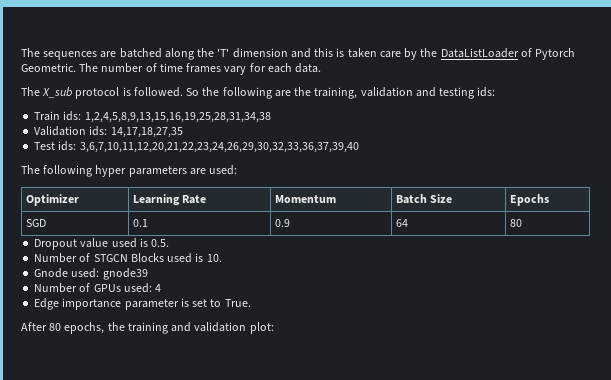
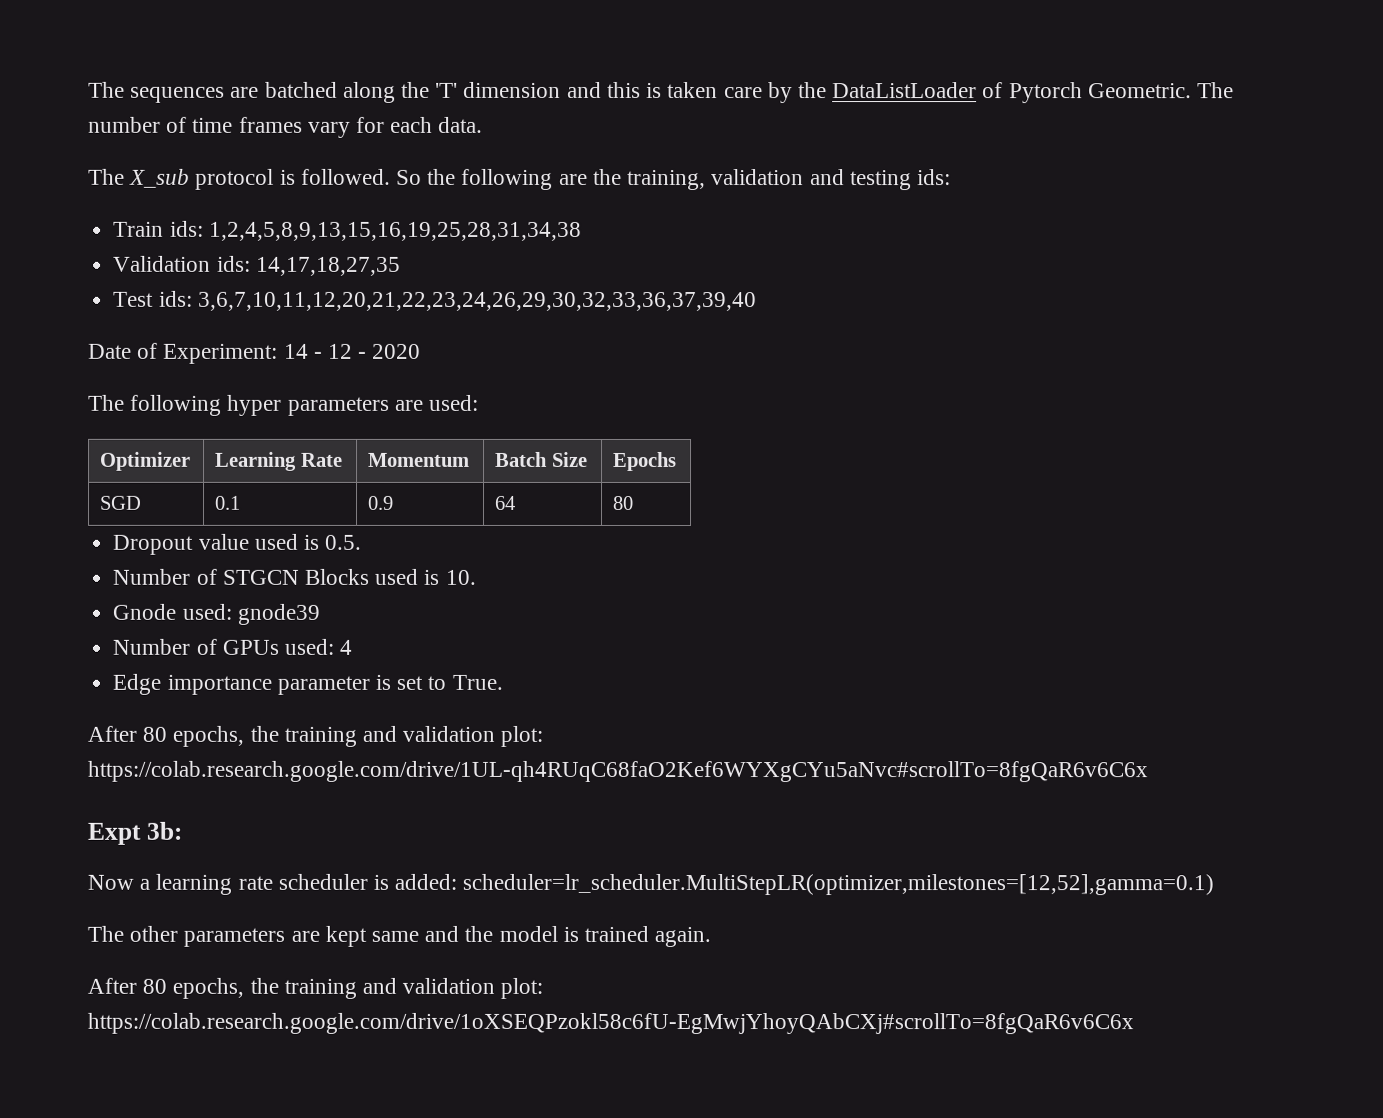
+ Date of Experiment: 14 - 12 - 2020
- After 80 epochs, the training and validation plot:
+ After 80 epochs, the training and validation plot: https://colab.research.google.com/drive/1UL-qh4RUqC68faO2Kef6WYXgCYu5aNvc#scrollTo=8fgQaR6v6C6x
+ Expt 3b:
+ Now a learning rate scheduler is added: scheduler=lr_scheduler.MultiStepLR(optimizer,milestones=[12,52],gamma=0.1)
+ The other parameters are kept same and the model is trained again.
+ After 80 epochs, the training and validation plot: https://colab.research.google.com/drive/1oXSEQPzokl58c6fU-EgMwjYhoyQAbCXj#scrollTo=8fgQaR6v6C6x

